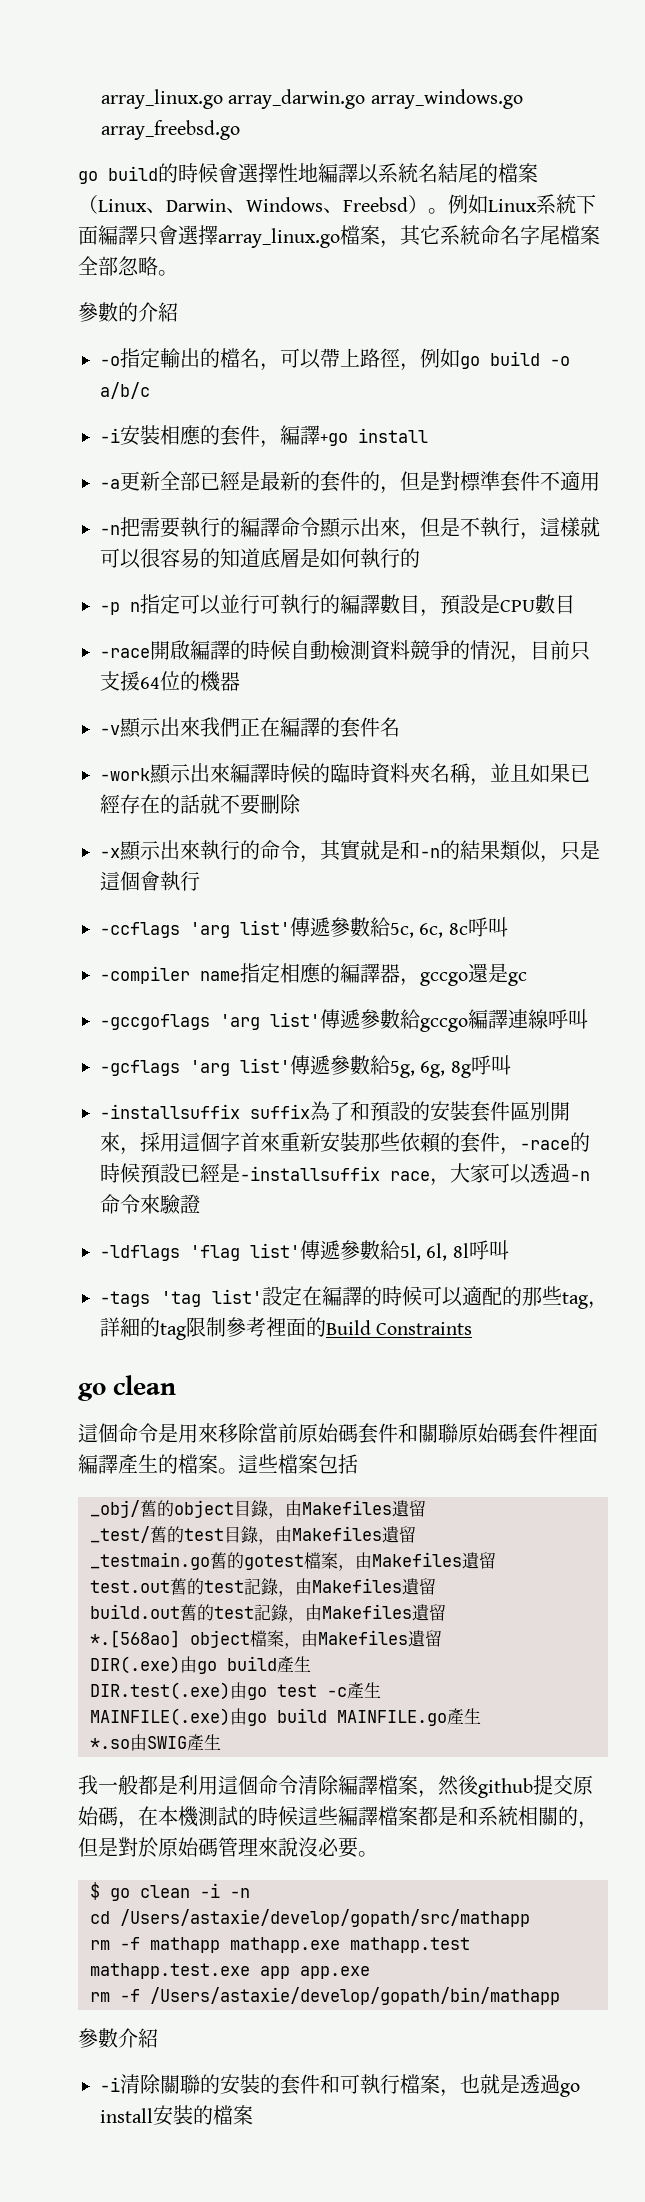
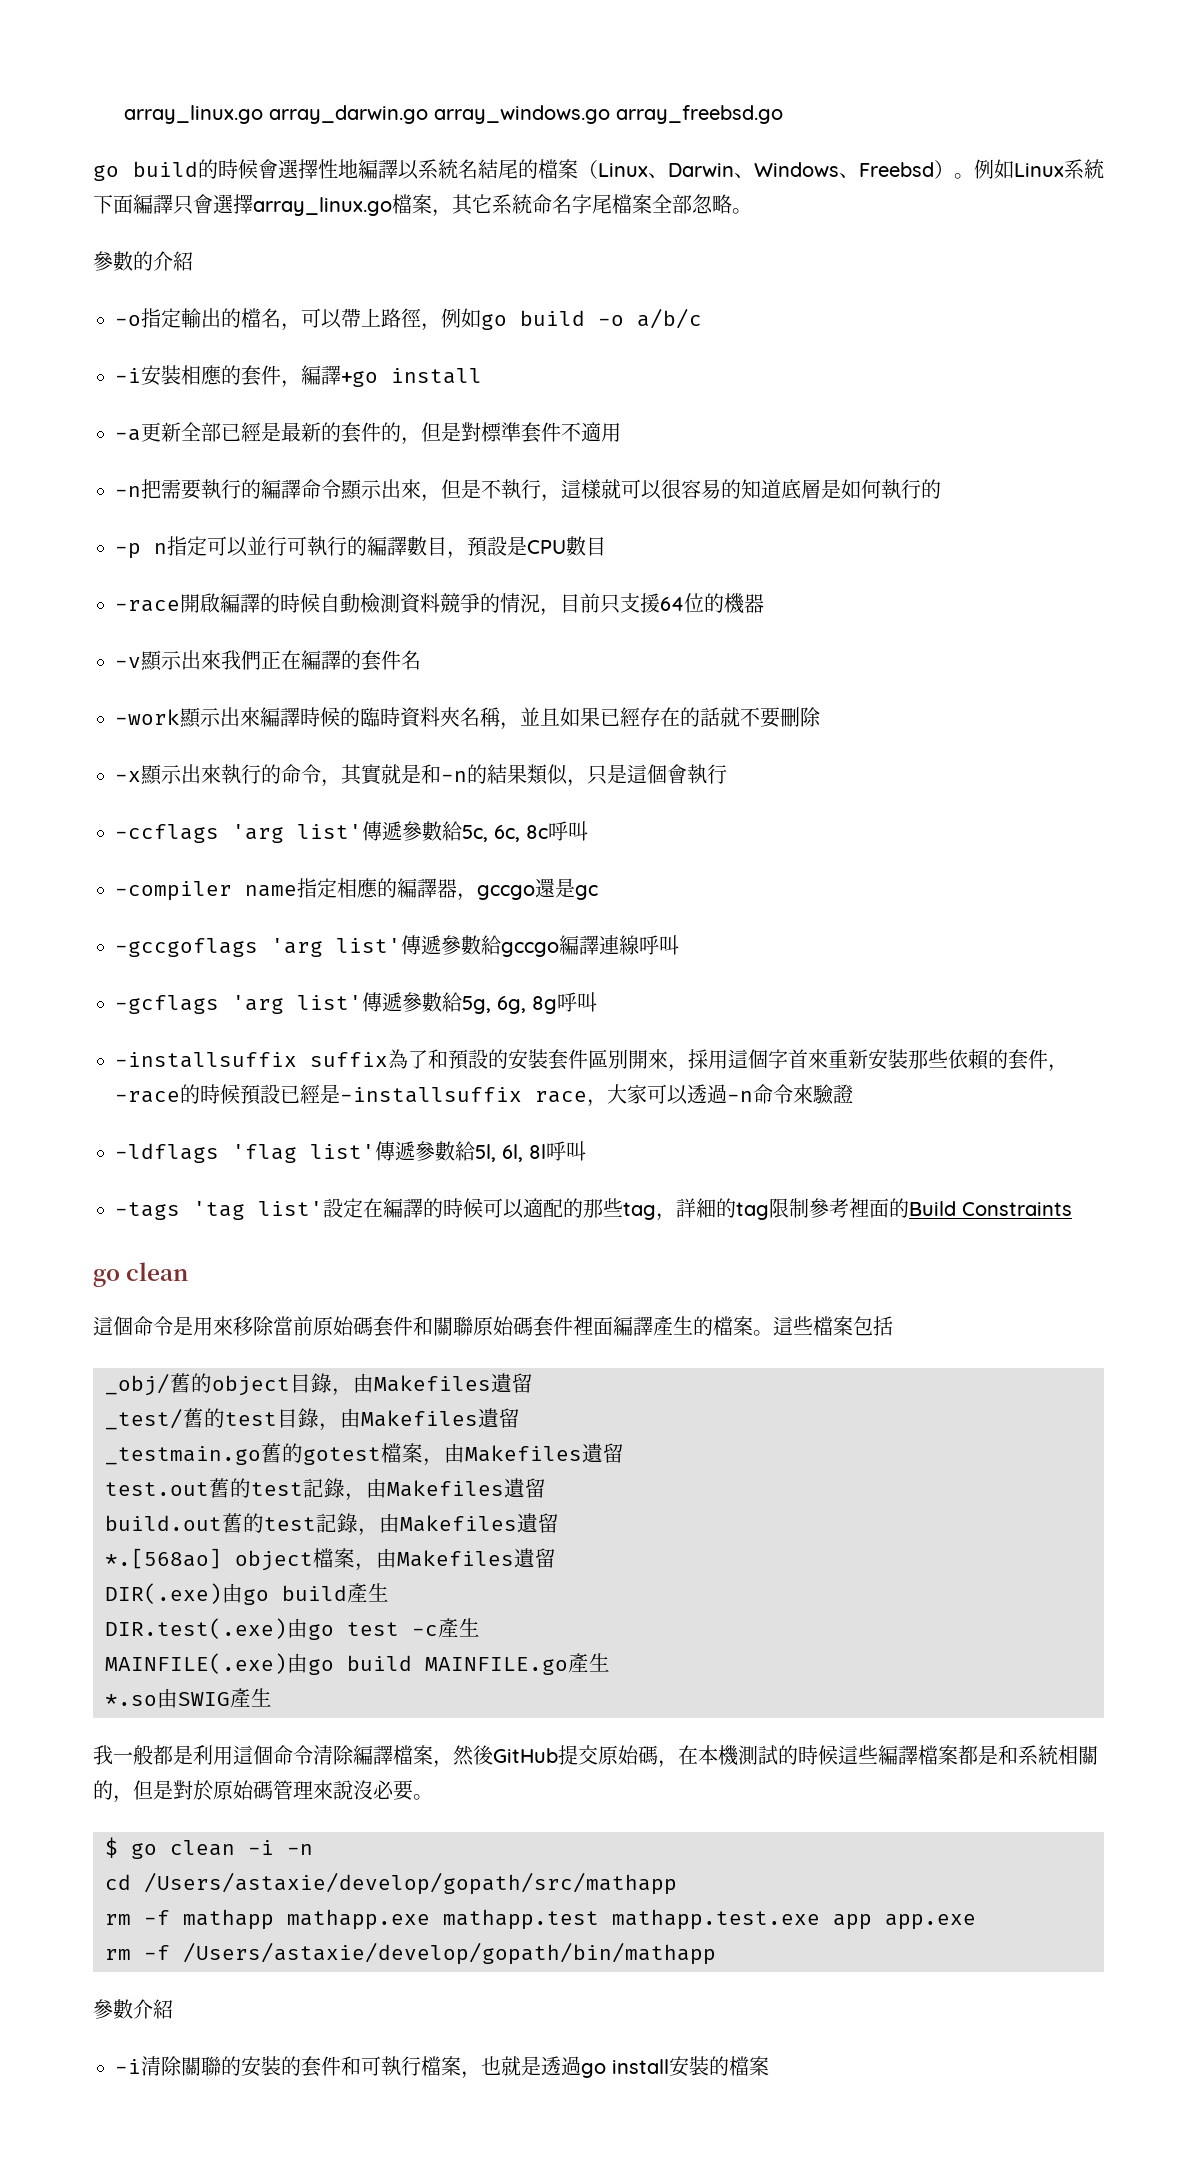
- 我一般都是利用這個命令清除編譯檔案，然後github提交原始碼，在本機測試的時候這些編譯檔案都是和系統相關的，但是對於原始碼管理來說沒必要。
+ 我一般都是利用這個命令清除編譯檔案，然後GitHub提交原始碼，在本機測試的時候這些編譯檔案都是和系統相關的，但是對於原始碼管理來說沒必要。

